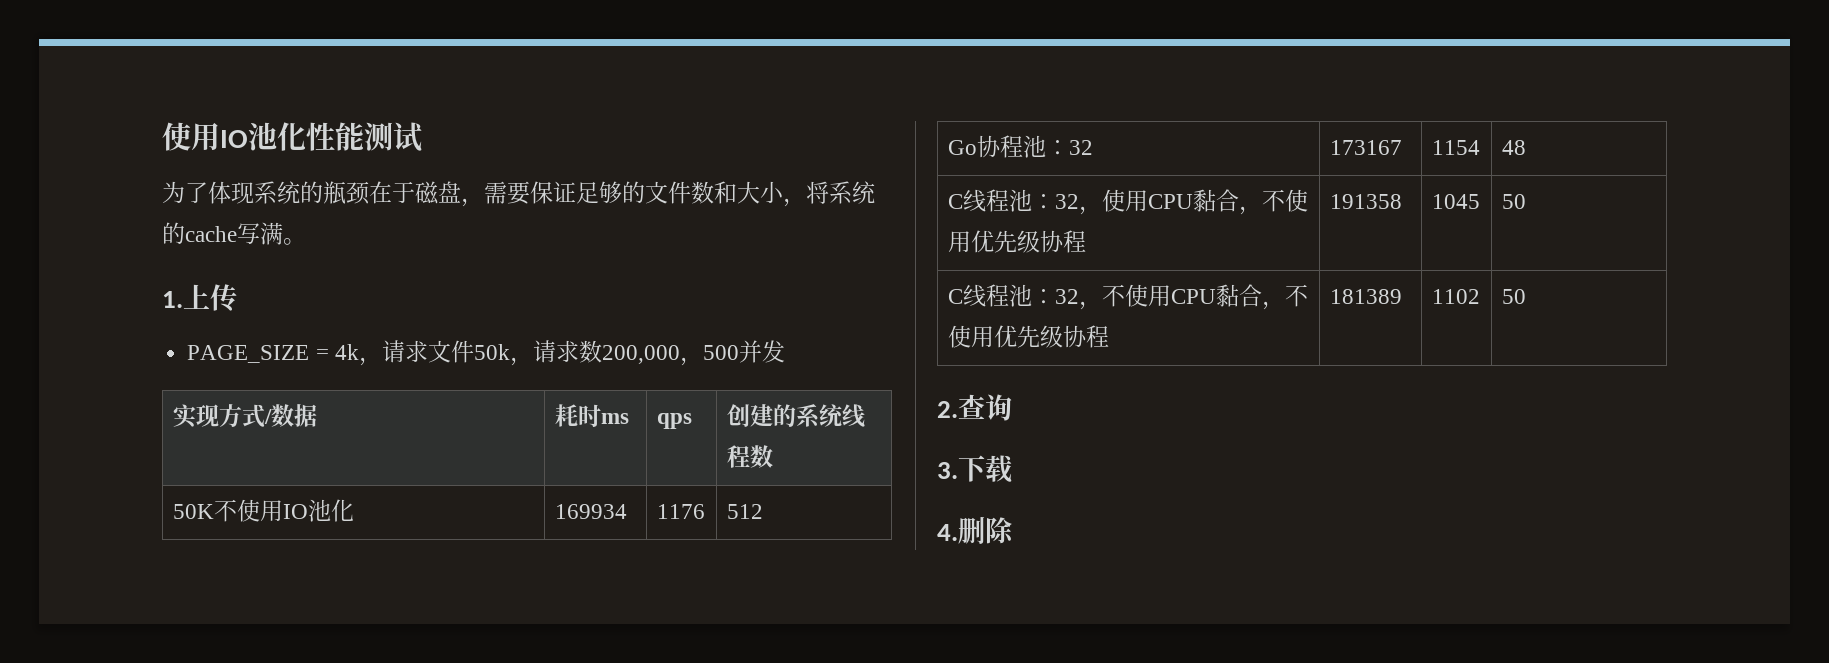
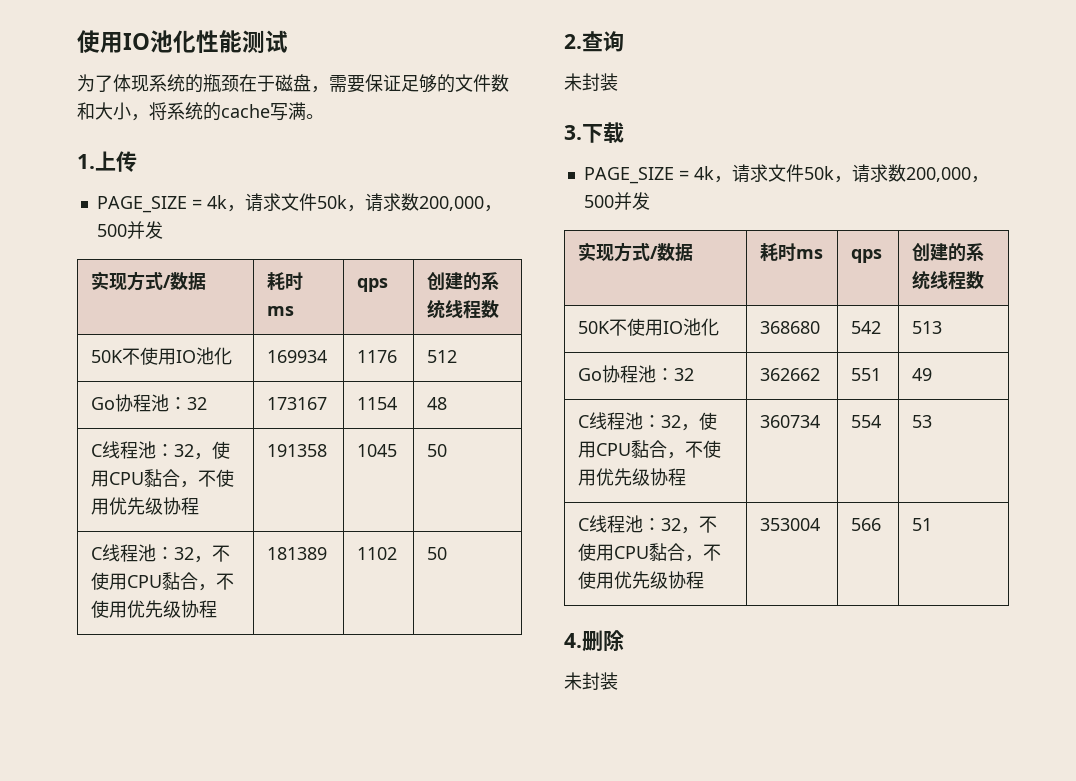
  2.查询
+ 未封装
  3.下载
+ PAGE_SIZE = 4k，请求文件50k，请求数200,000，500并发
+ 实现方式/数据 | 耗时ms | qps | 创建的系统线程数
+ 50K不使用IO池化 | 368680 | 542 | 513
+ Go协程池：32 | 362662 | 551 | 49
+ C线程池：32，使用CPU黏合，不使用优先级协程 | 360734 | 554 | 53
+ C线程池：32，不使用CPU黏合，不使用优先级协程 | 353004 | 566 | 51
  4.删除
+ 未封装

